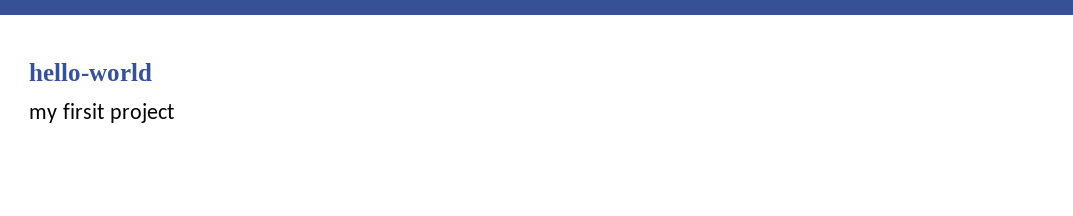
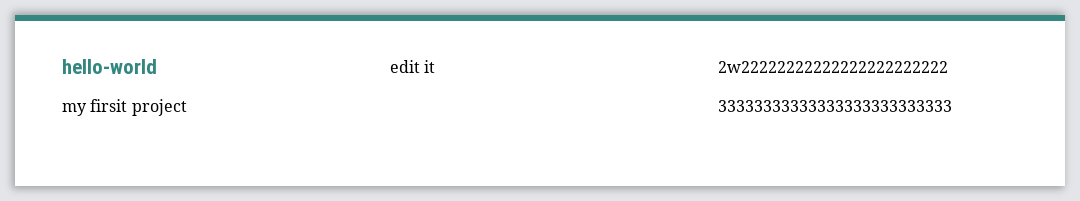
+ edit it
+ 2w22222222222222222222222
+ 33333333333333333333333333

